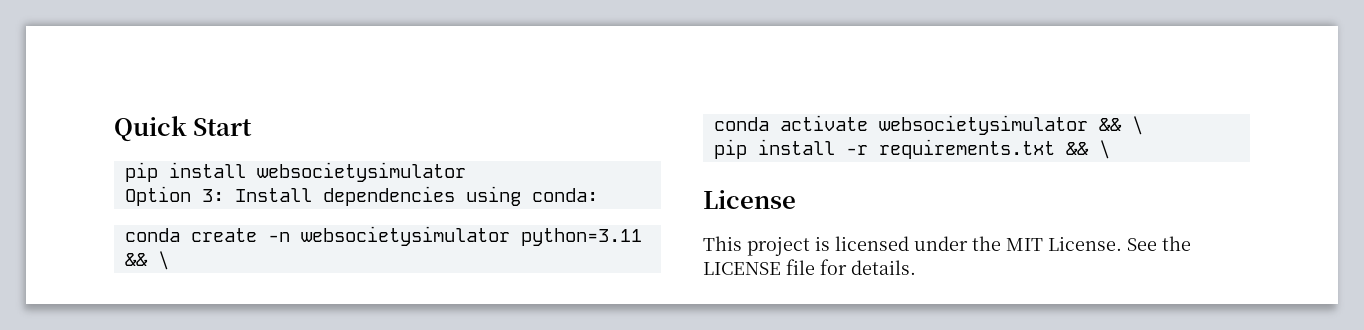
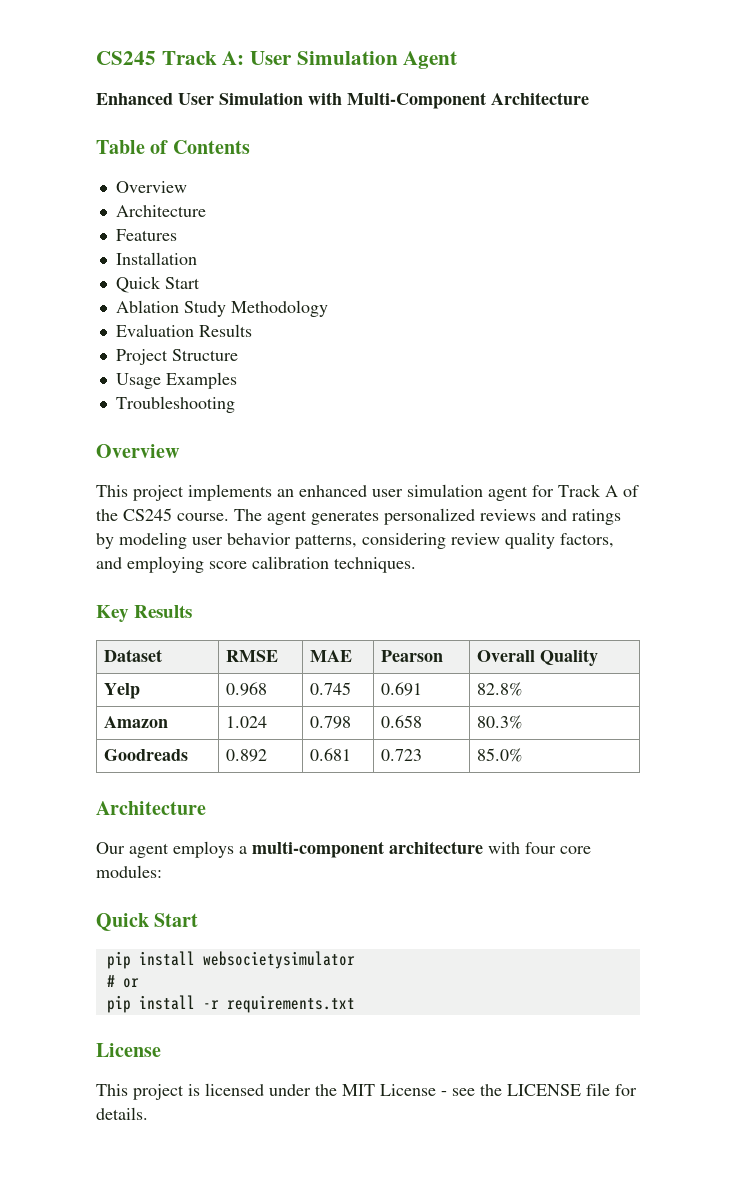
+ CS245 Track A: User Simulation Agent
+ Enhanced User Simulation with Multi-Component Architecture
+ Table of Contents
+ Overview
+ Architecture
+ Features
+ Installation
+ Quick Start
+ Ablation Study Methodology
+ Evaluation Results
+ Project Structure
+ Usage Examples
+ Troubleshooting
+ Overview
+ This project implements an enhanced user simulation agent for Track A of the CS245 course. The agent generates personalized reviews and ratings by modeling user behavior patterns, considering review quality factors, and employing score calibration techniques.
+ Key Results
+ Dataset | RMSE | MAE | Pearson | Overall Quality
+ Yelp | 0.968 | 0.745 | 0.691 | 82.8%
+ Amazon | 1.024 | 0.798 | 0.658 | 80.3%
+ Goodreads | 0.892 | 0.681 | 0.723 | 85.0%
+ Architecture
+ Our agent employs a multi-component architecture with four core modules:
- Option 3: Install dependencies using conda:
- conda create -n websocietysimulator python=3.11 && \
- conda activate websocietysimulator && \
+ # or
- pip install -r requirements.txt && \
+ pip install -r requirements.txt
- This project is licensed under the MIT License. See the LICENSE file for details.
+ This project is licensed under the MIT License - see the LICENSE file for details.

